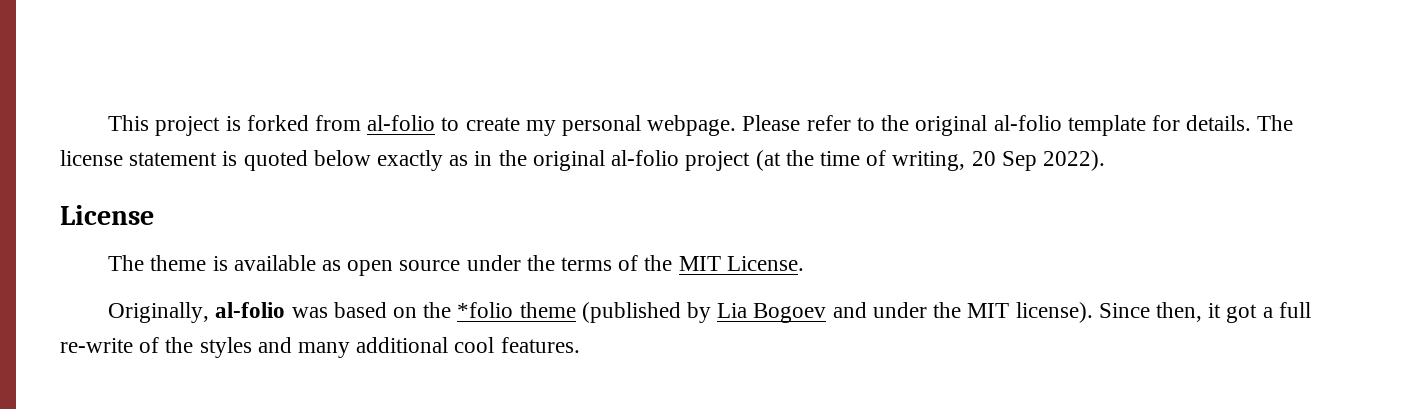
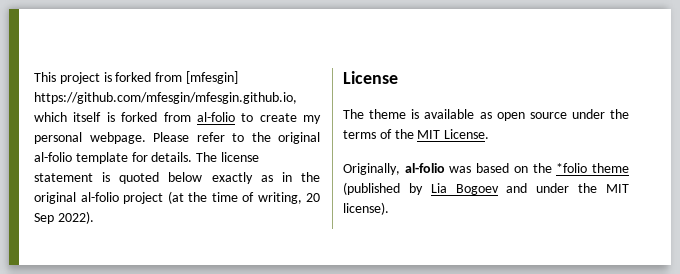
- This project is forked from al-folio to create my personal webpage.
+ This project is forked from [mfesgin] https://github.com/mfesgin/mfesgin.github.io, which itself is forked from al-folio to create my personal webpage.
- Since then, it got a full re-write of the styles and many additional cool features.

